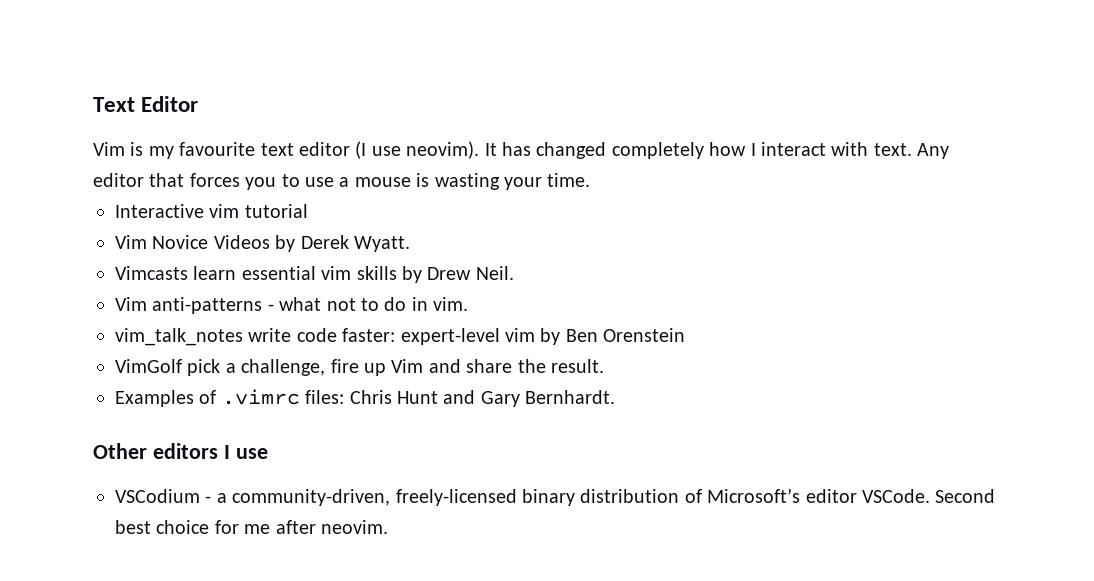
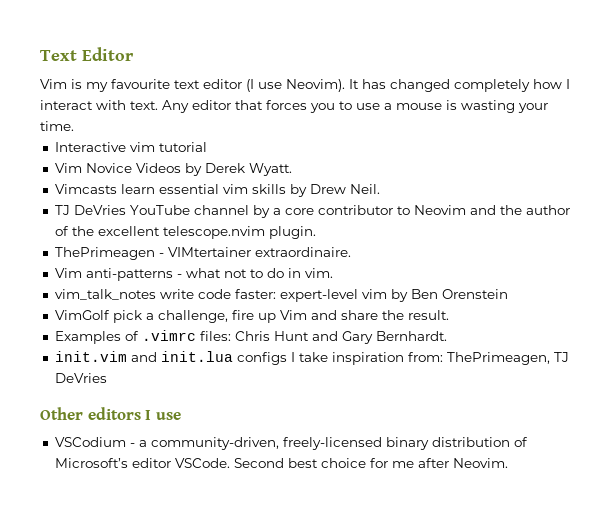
- Vim is my favourite text editor (I use neovim).
+ Vim is my favourite text editor (I use Neovim).
+ TJ DeVries YouTube channel by a core contributor to Neovim and the author of the excellent telescope.nvim plugin.
+ ThePrimeagen - VIMtertainer extraordinaire.
+ init.vim and init.lua configs I take inspiration from: ThePrimeagen, TJ DeVries
- Second best choice for me after neovim.
+ Second best choice for me after Neovim.

